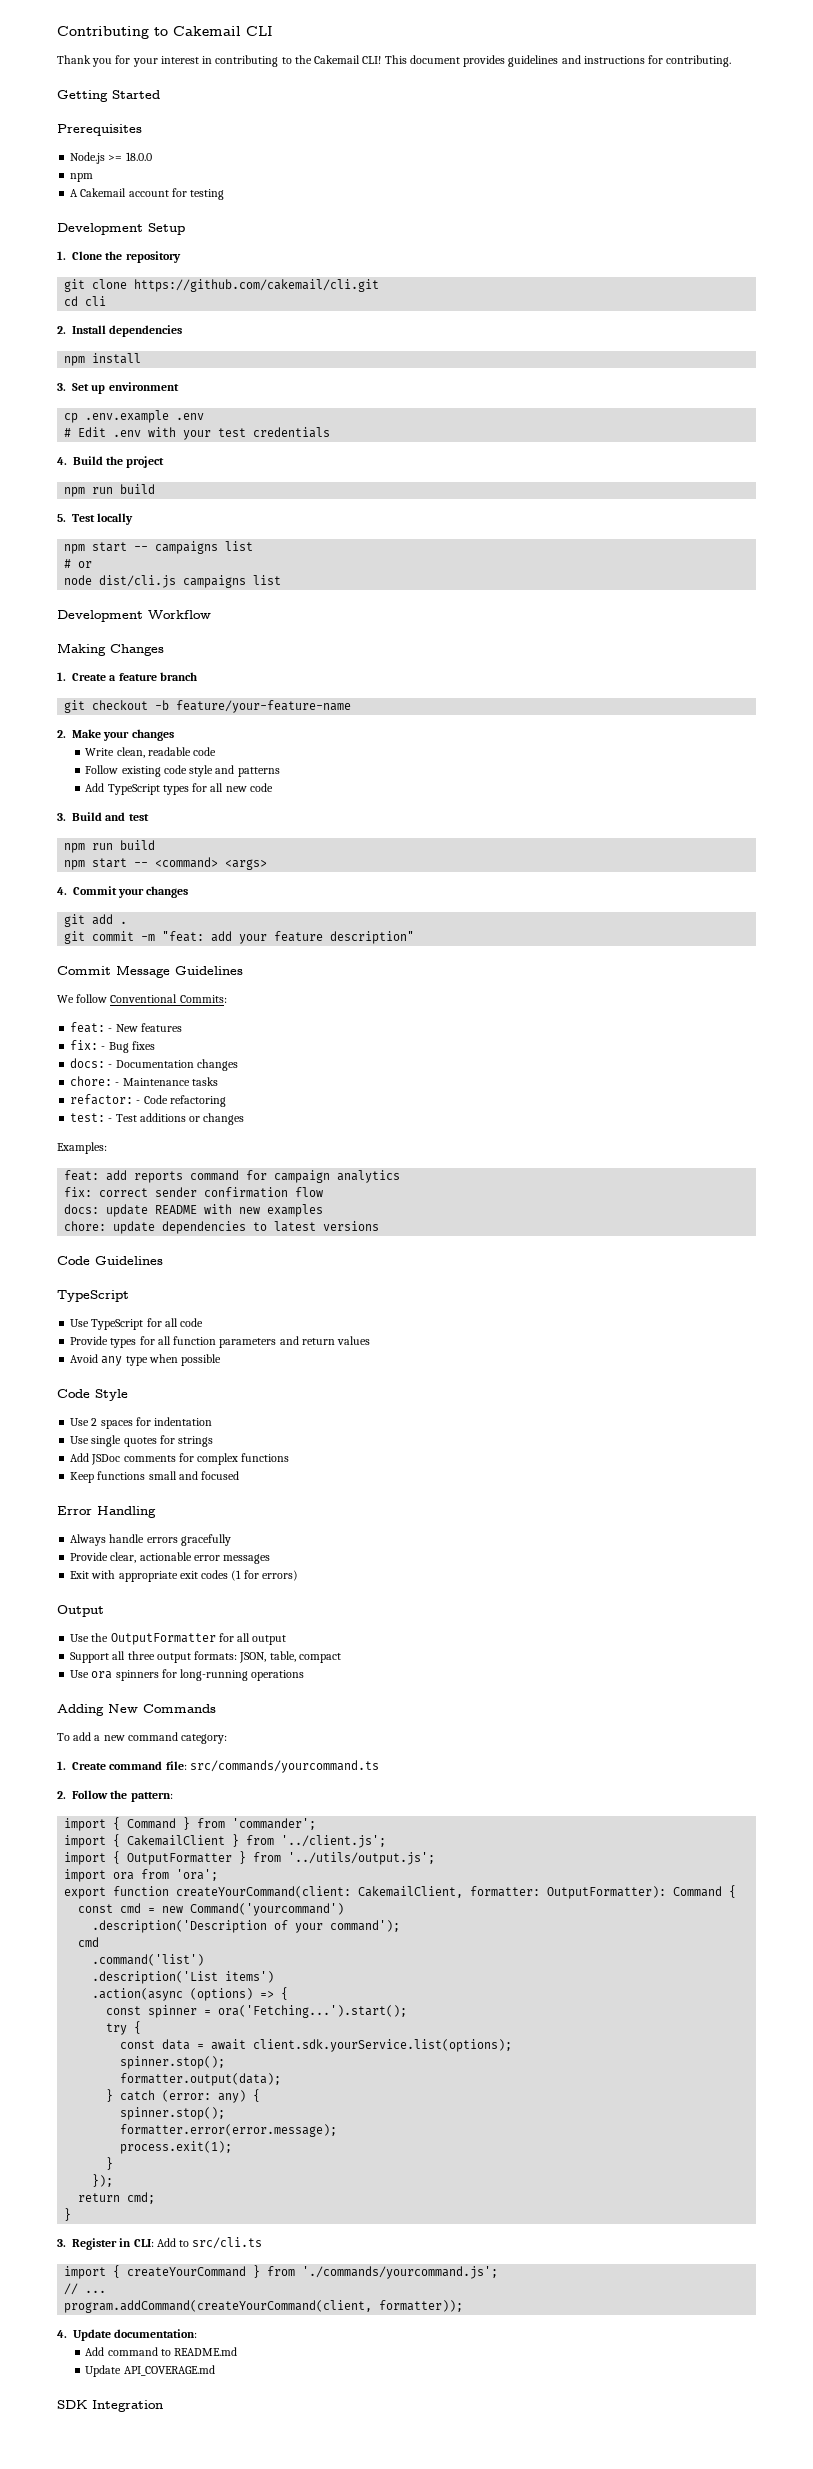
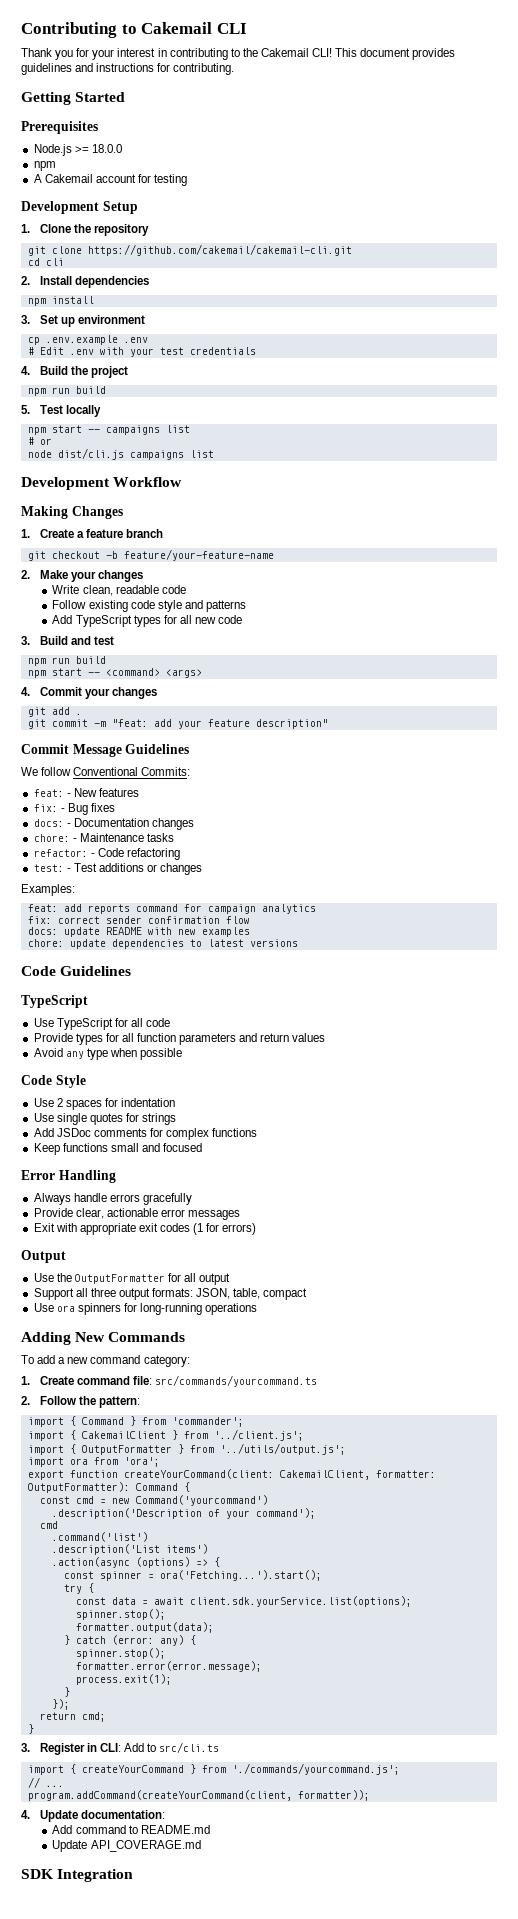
- git clone https://github.com/cakemail/cli.git
+ git clone https://github.com/cakemail/cakemail-cli.git

